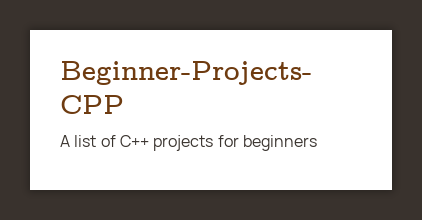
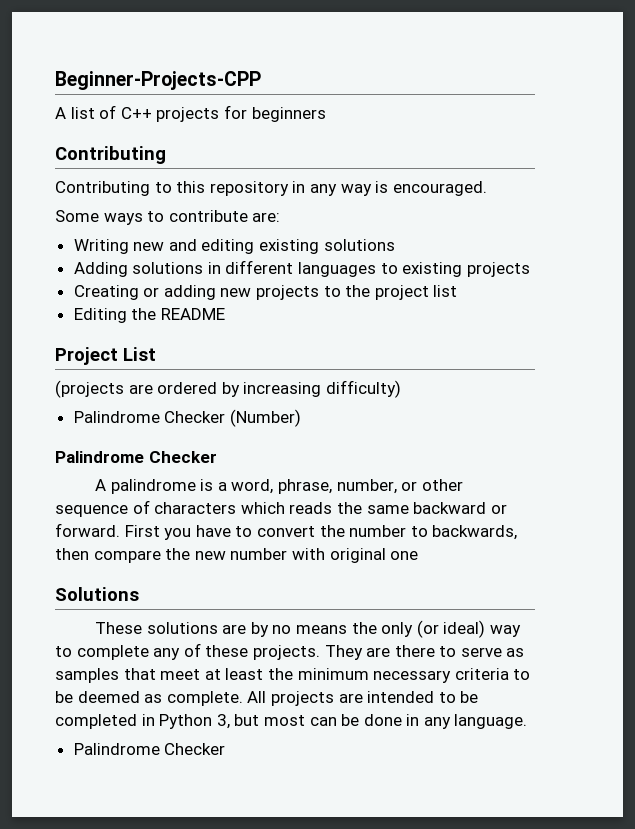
  A list of C++ projects for beginners
+ Contributing
+ Contributing to this repository in any way is encouraged.
+ Some ways to contribute are:
+ Writing new and editing existing solutions
+ Adding solutions in different languages to existing projects
+ Creating or adding new projects to the project list
+ Editing the README
+ Project List
+ (projects are ordered by increasing difficulty)
+ Palindrome Checker (Number)
+ Palindrome Checker
+ A palindrome is a word, phrase, number, or other sequence of characters which reads the same backward or forward. First you have to convert the number to backwards, then compare the new number with original one
+ Solutions
+ These solutions are by no means the only (or ideal) way to complete any of these projects. They are there to serve as samples that meet at least the minimum necessary criteria to be deemed as complete. All projects are intended to be completed in Python 3, but most can be done in any language.
+ Palindrome Checker

